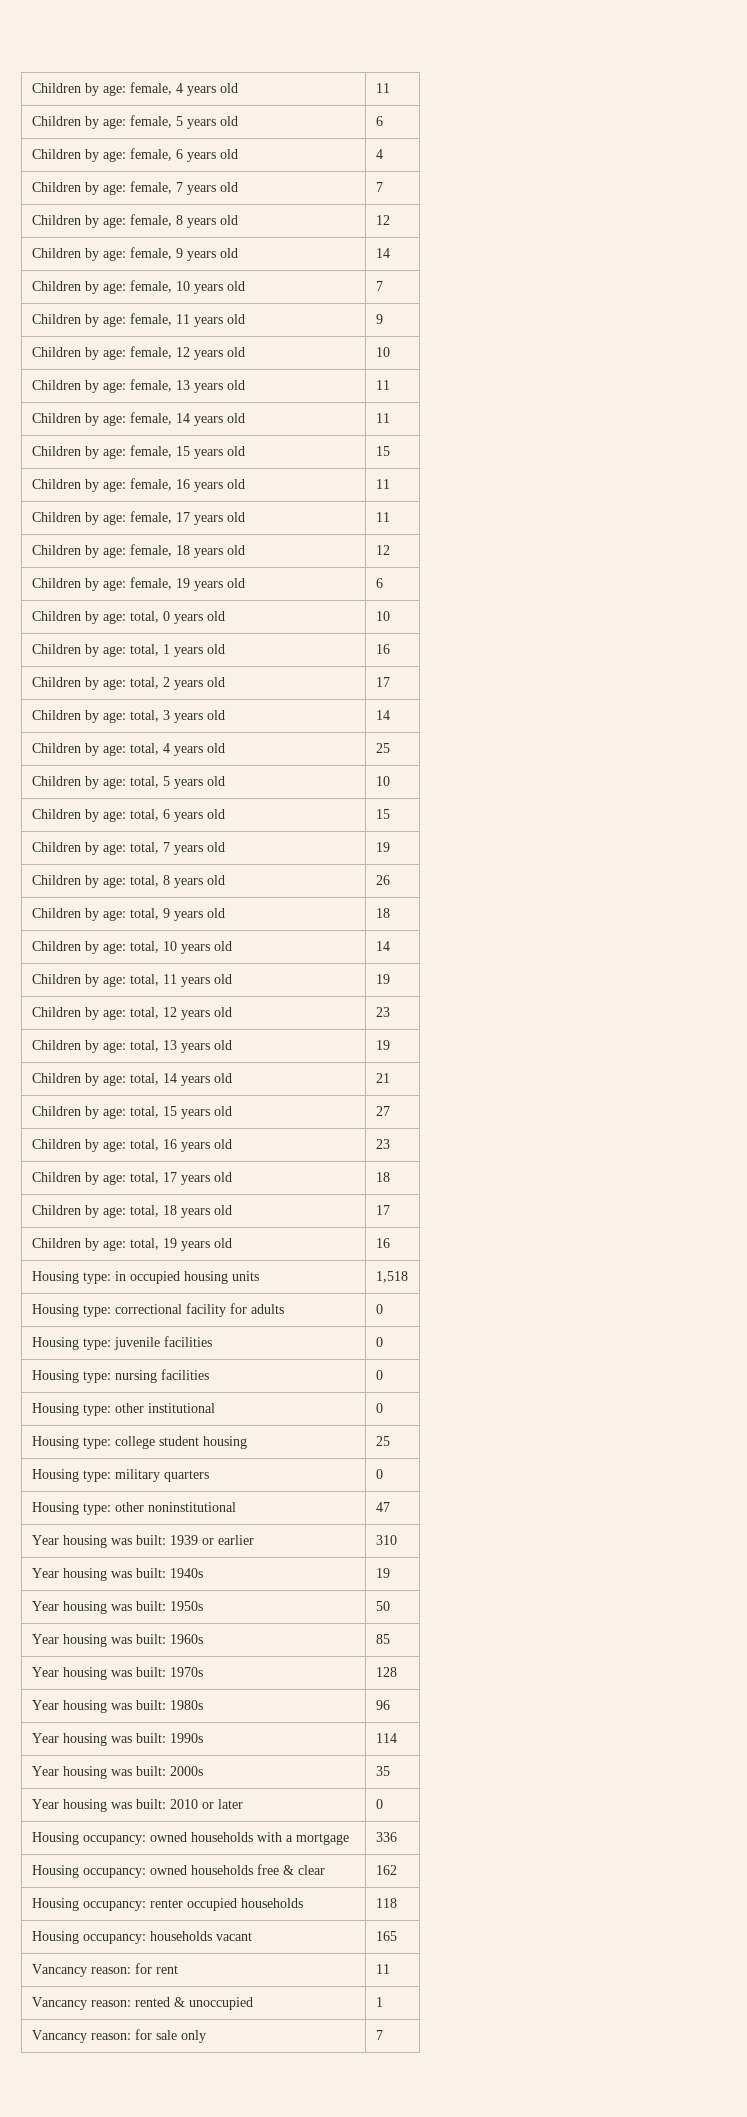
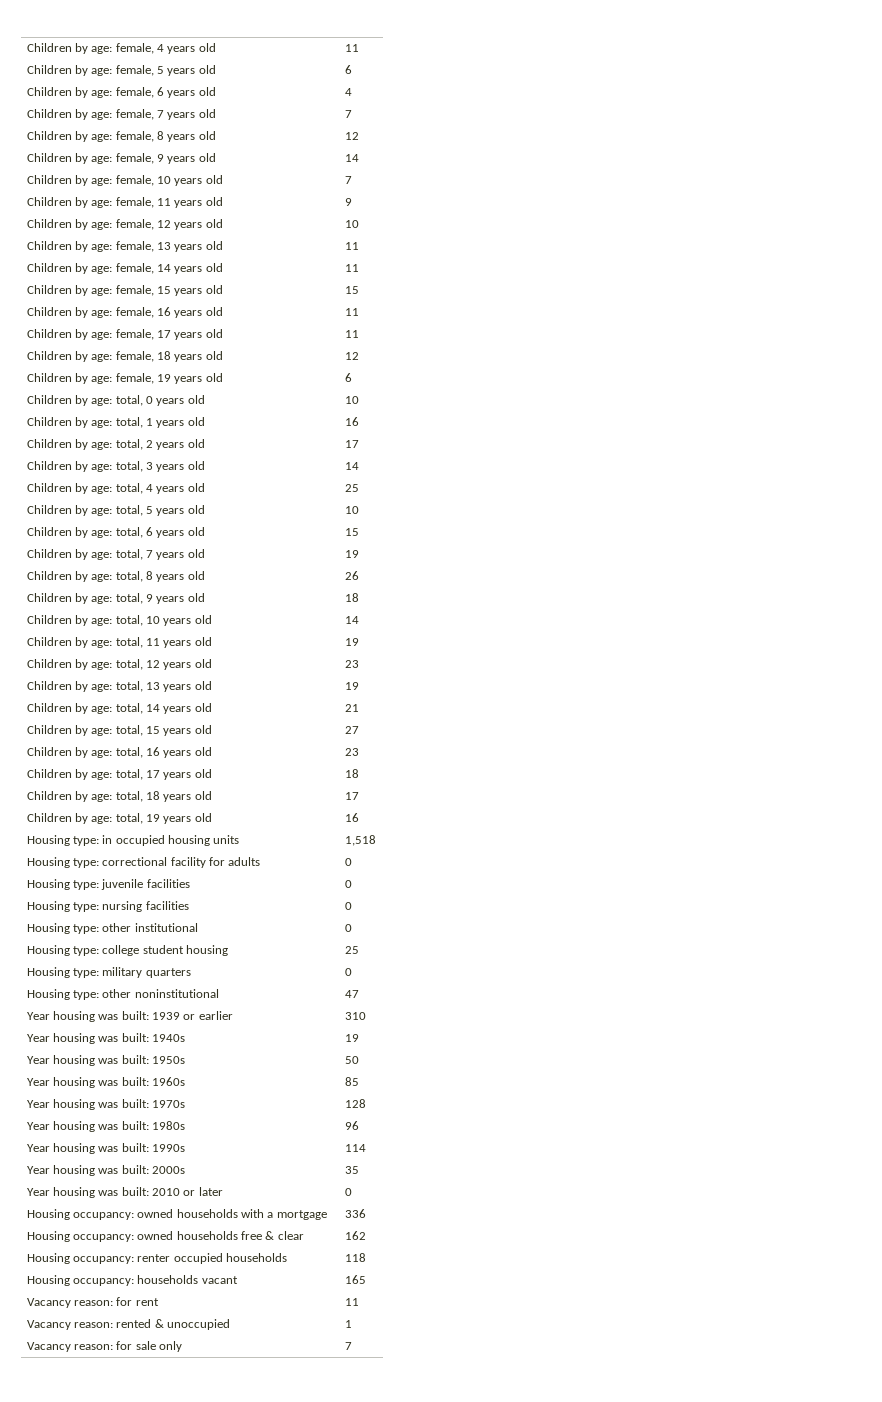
- Vancancy reason: for rent | 11
+ Vacancy reason: for rent | 11
- Vancancy reason: rented & unoccupied | 1
+ Vacancy reason: rented & unoccupied | 1
- Vancancy reason: for sale only | 7
+ Vacancy reason: for sale only | 7

